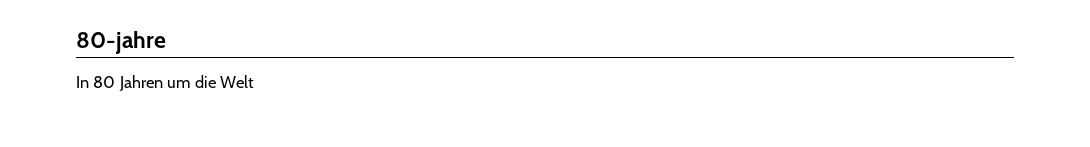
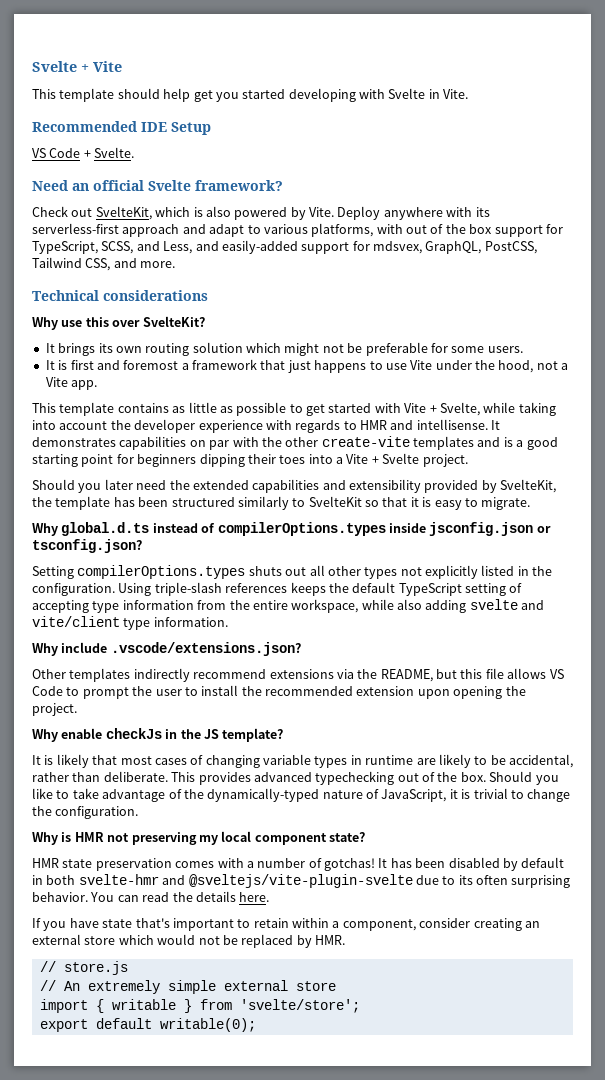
- 80-jahre
- In 80 Jahren um die Welt
+ Svelte + Vite
+ This template should help get you started developing with Svelte in Vite.
+ Recommended IDE Setup
+ VS Code + Svelte.
+ Need an official Svelte framework?
+ Check out SvelteKit, which is also powered by Vite. Deploy anywhere with its serverless-first approach and adapt to various platforms, with out of the box support for TypeScript, SCSS, and Less, and easily-added support for mdsvex, GraphQL, PostCSS, Tailwind CSS, and more.
+ Technical considerations
+ Why use this over SvelteKit?
+ It brings its own routing solution which might not be preferable for some users.
+ It is first and foremost a framework that just happens to use Vite under the hood, not a Vite app.
+ This template contains as little as possible to get started with Vite + Svelte, while taking into account the developer experience with regards to HMR and intellisense. It demonstrates capabilities on par with the other create-vite templates and is a good starting point for beginners dipping their toes into a Vite + Svelte project.
+ Should you later need the extended capabilities and extensibility provided by SvelteKit, the template has been structured similarly to SvelteKit so that it is easy to migrate.
+ Why global.d.ts instead of compilerOptions.types inside jsconfig.json or tsconfig.json?
+ Setting compilerOptions.types shuts out all other types not explicitly listed in the configuration. Using triple-slash references keeps the default TypeScript setting of accepting type information from the entire workspace, while also adding svelte and vite/client type information.
+ Why include .vscode/extensions.json?
+ Other templates indirectly recommend extensions via the README, but this file allows VS Code to prompt the user to install the recommended extension upon opening the project.
+ Why enable checkJs in the JS template?
+ It is likely that most cases of changing variable types in runtime are likely to be accidental, rather than deliberate. This provides advanced typechecking out of the box. Should you like to take advantage of the dynamically-typed nature of JavaScript, it is trivial to change the configuration.
+ Why is HMR not preserving my local component state?
+ HMR state preservation comes with a number of gotchas! It has been disabled by default in both svelte-hmr and @sveltejs/vite-plugin-svelte due to its often surprising behavior. You can read the details here.
+ If you have state that's important to retain within a component, consider creating an external store which would not be replaced by HMR.
+ // store.js
+ // An extremely simple external store
+ import { writable } from 'svelte/store';
+ export default writable(0);

